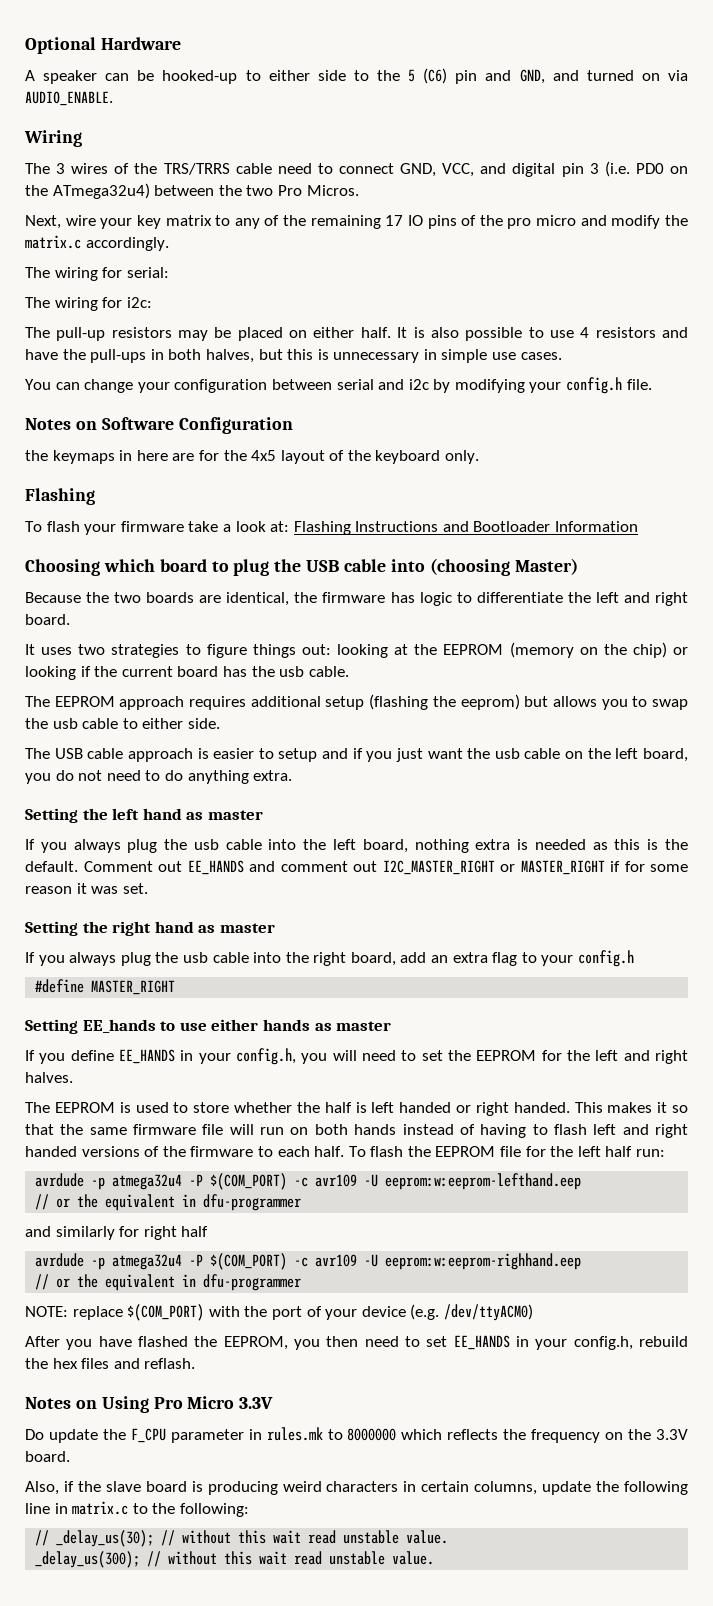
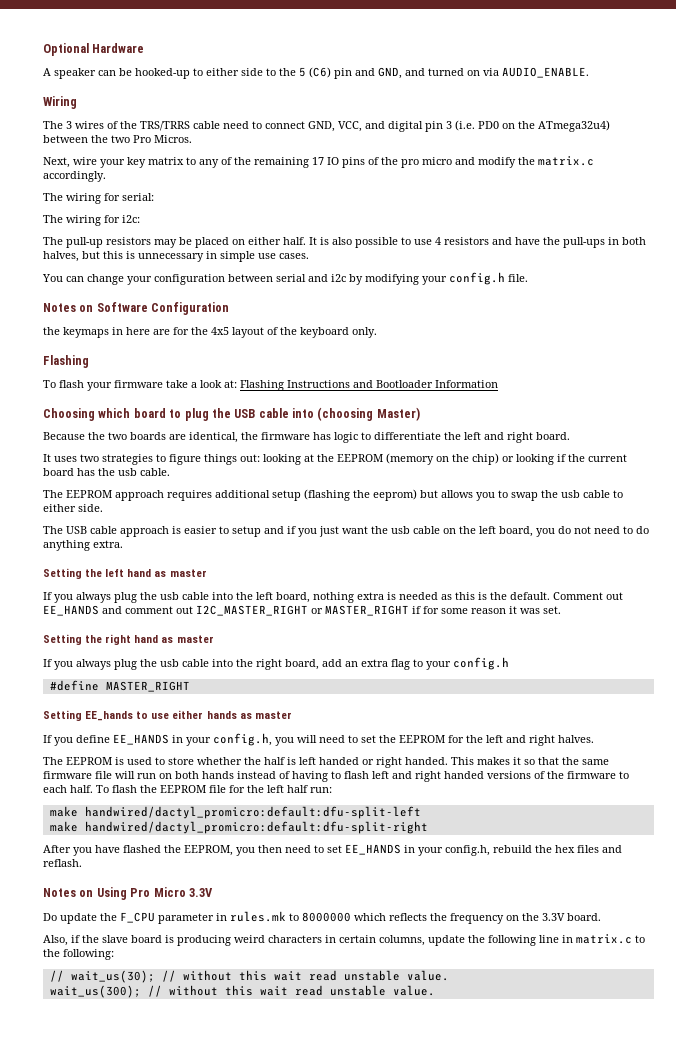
- avrdude -p atmega32u4 -P $(COM_PORT) -c avr109 -U eeprom:w:eeprom-lefthand.eep
- // or the equivalent in dfu-programmer
- and similarly for right half
- avrdude -p atmega32u4 -P $(COM_PORT) -c avr109 -U eeprom:w:eeprom-righhand.eep
- // or the equivalent in dfu-programmer
- NOTE: replace $(COM_PORT) with the port of your device (e.g. /dev/ttyACM0)
+ make handwired/dactyl_promicro:default:dfu-split-left
+ make handwired/dactyl_promicro:default:dfu-split-right
- // _delay_us(30); // without this wait read unstable value.
+ // wait_us(30); // without this wait read unstable value.
- _delay_us(300); // without this wait read unstable value.
+ wait_us(300); // without this wait read unstable value.

